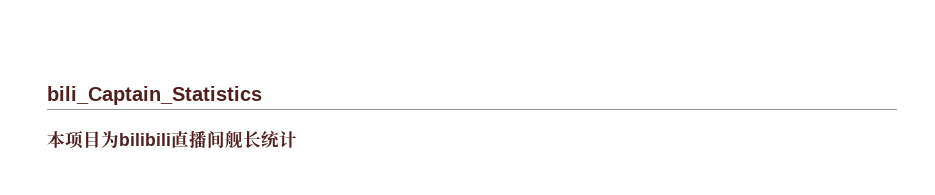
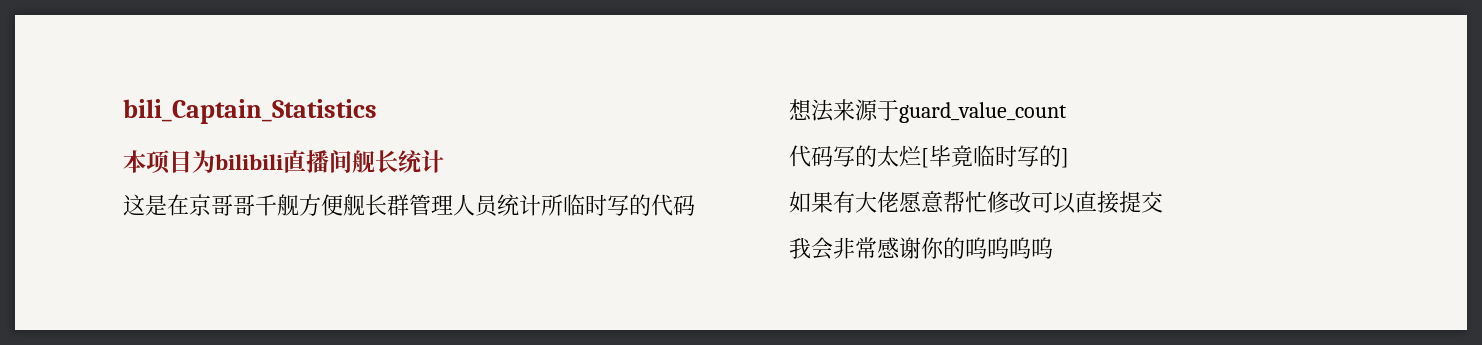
+ 这是在京哥哥千舰方便舰长群管理人员统计所临时写的代码
+ 想法来源于guard_value_count
+ 代码写的太烂[毕竟临时写的]
+ 如果有大佬愿意帮忙修改可以直接提交
+ 我会非常感谢你的呜呜呜呜

